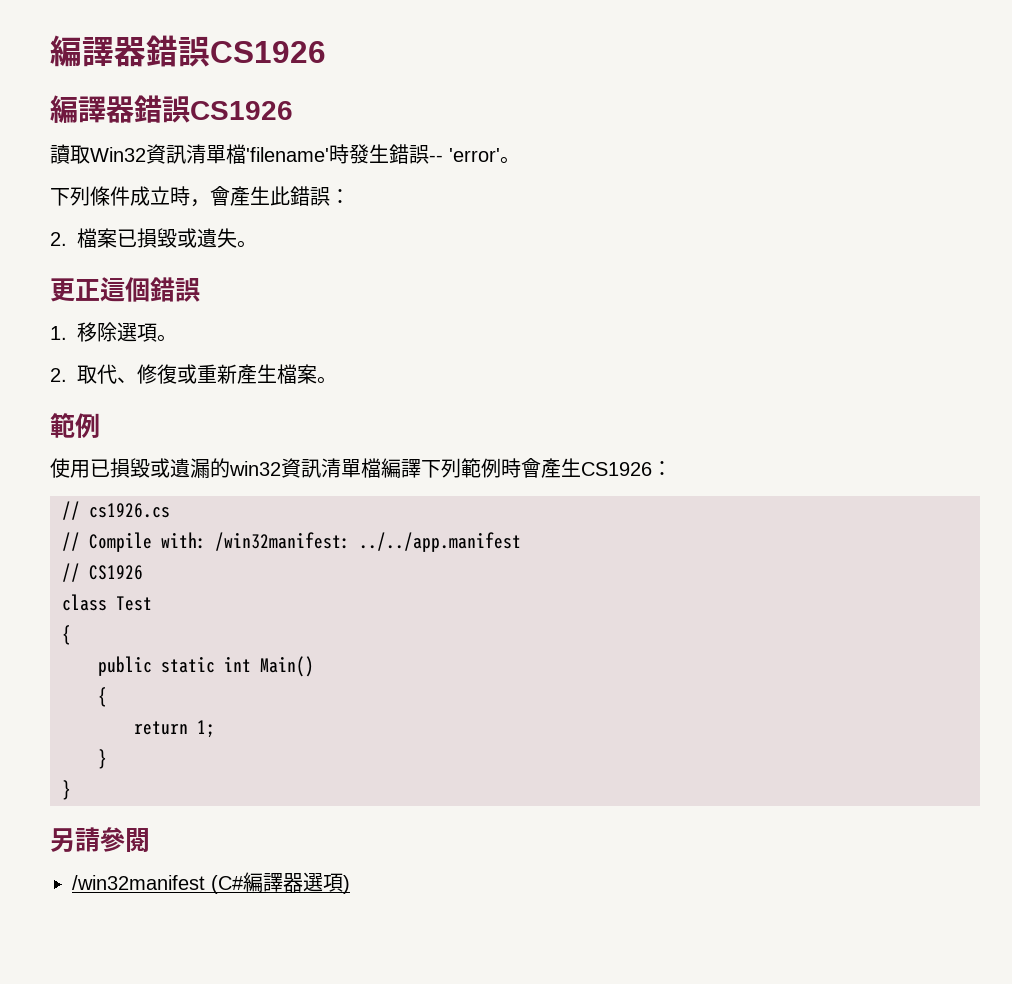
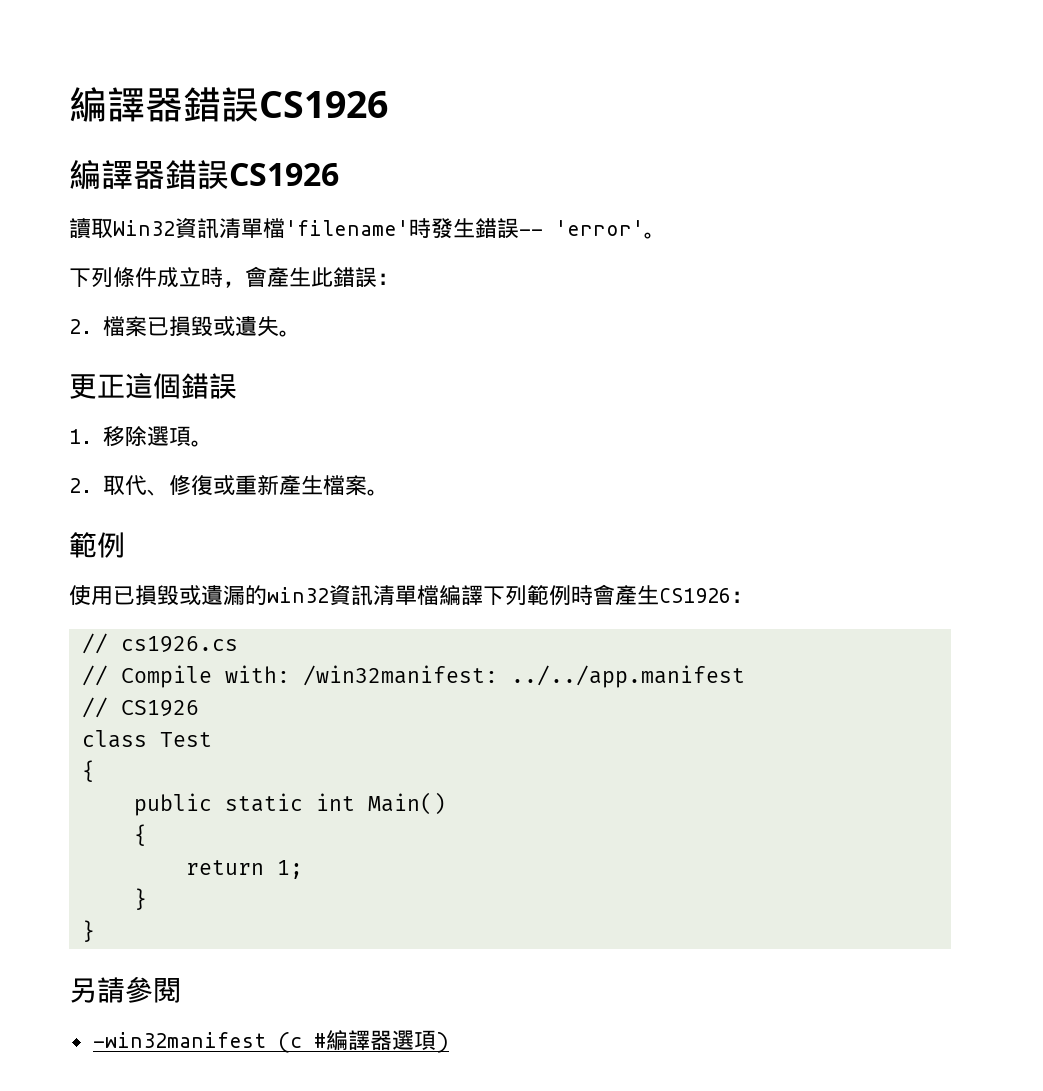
- /win32manifest (C#編譯器選項)
+ -win32manifest (c #編譯器選項)

